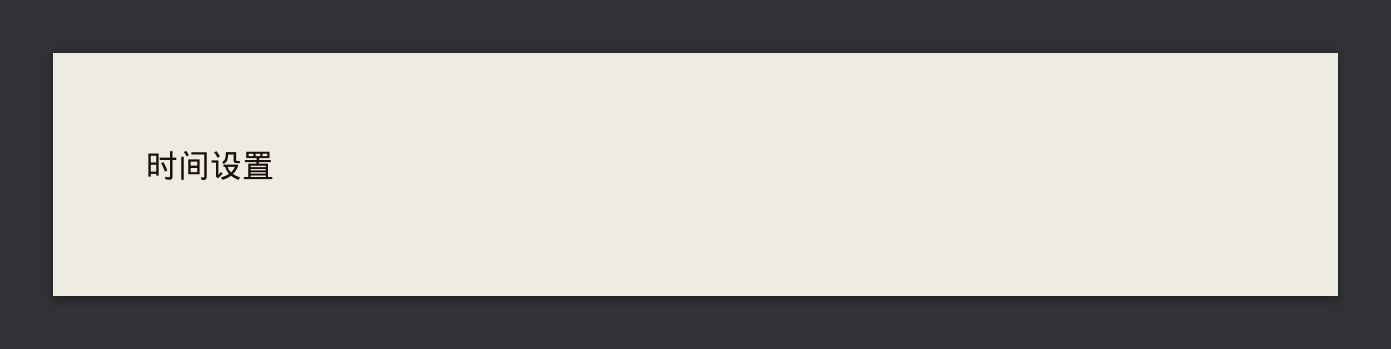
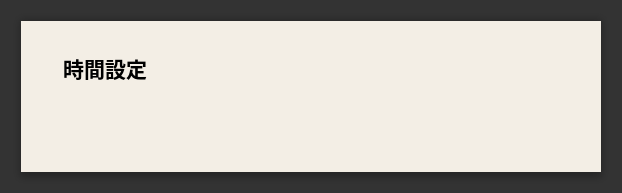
- 时间设置
+ 時間設定

